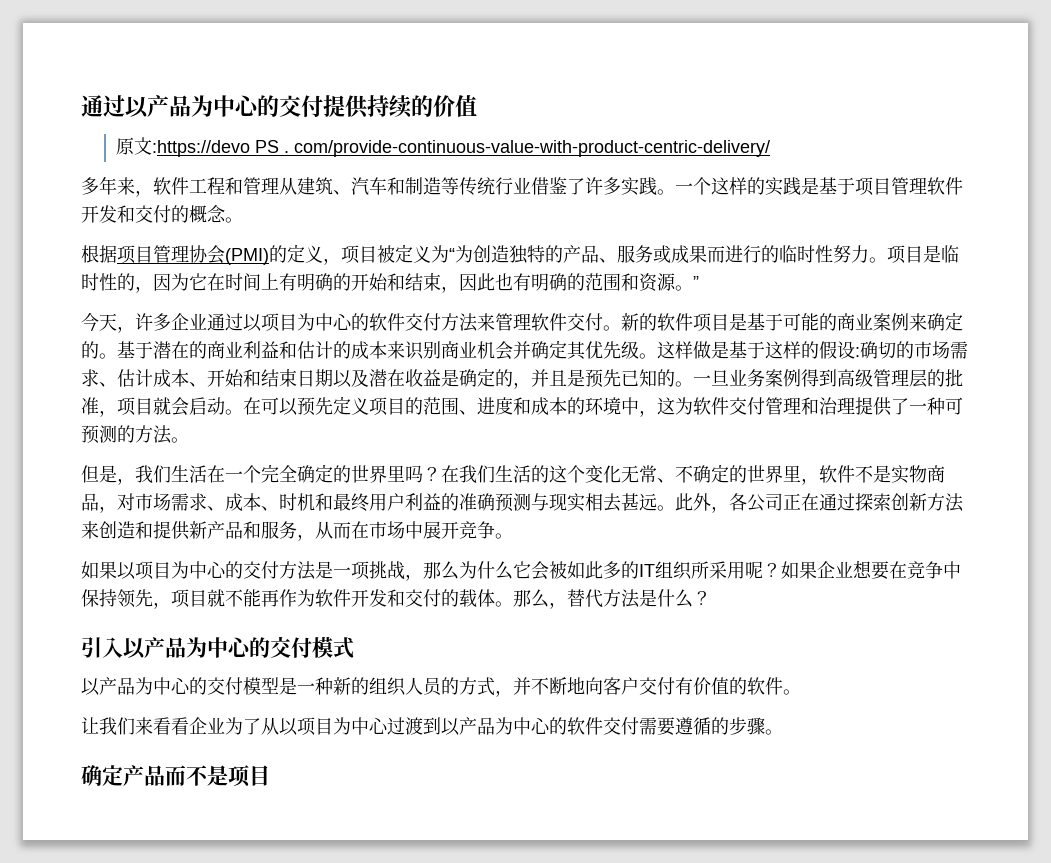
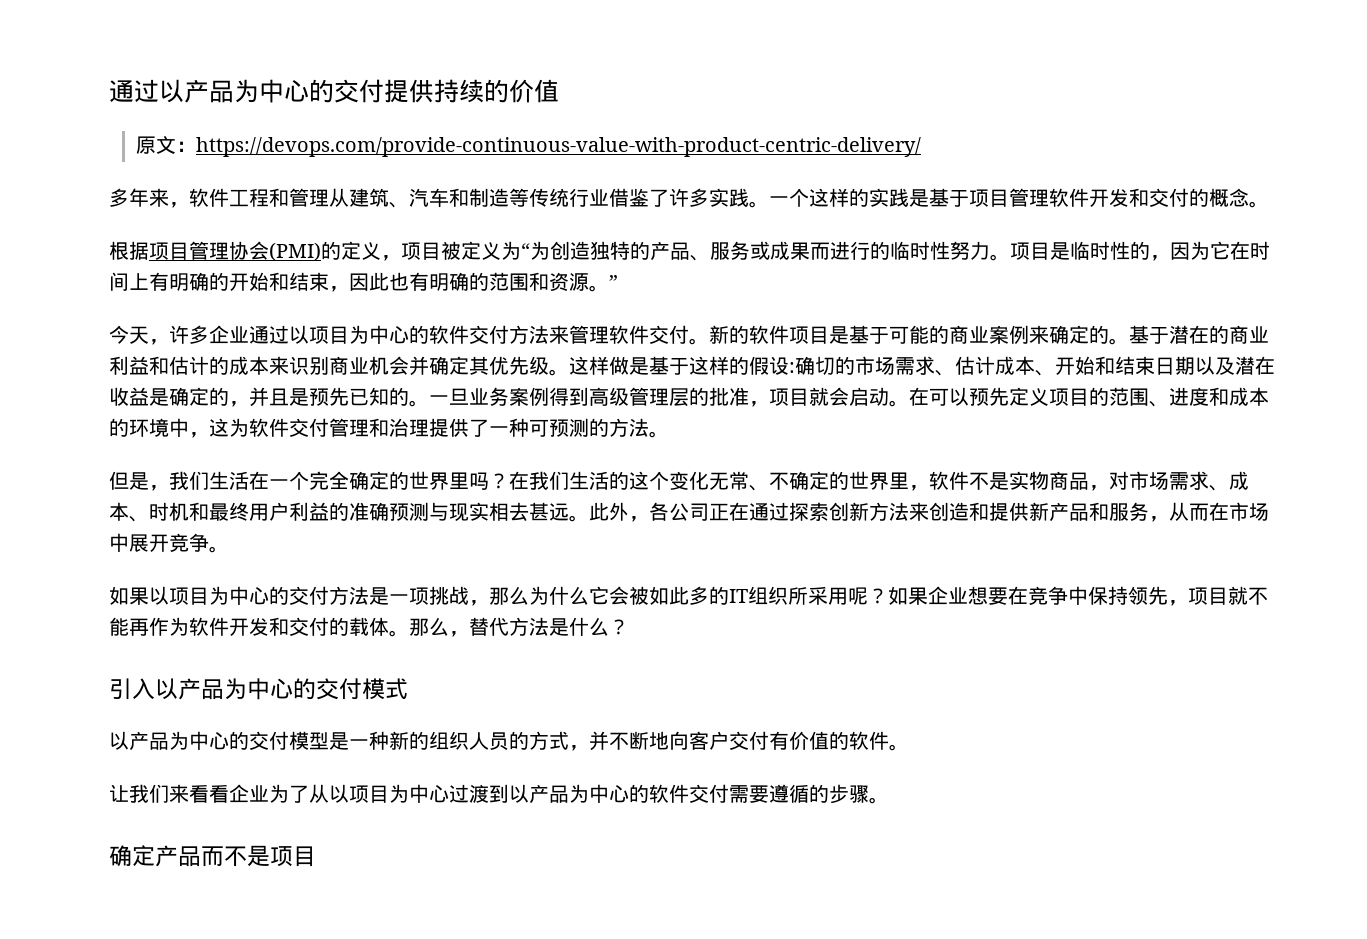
- 原文:https://devo PS . com/provide-continuous-value-with-product-centric-delivery/
+ 原文：https://devops.com/provide-continuous-value-with-product-centric-delivery/

